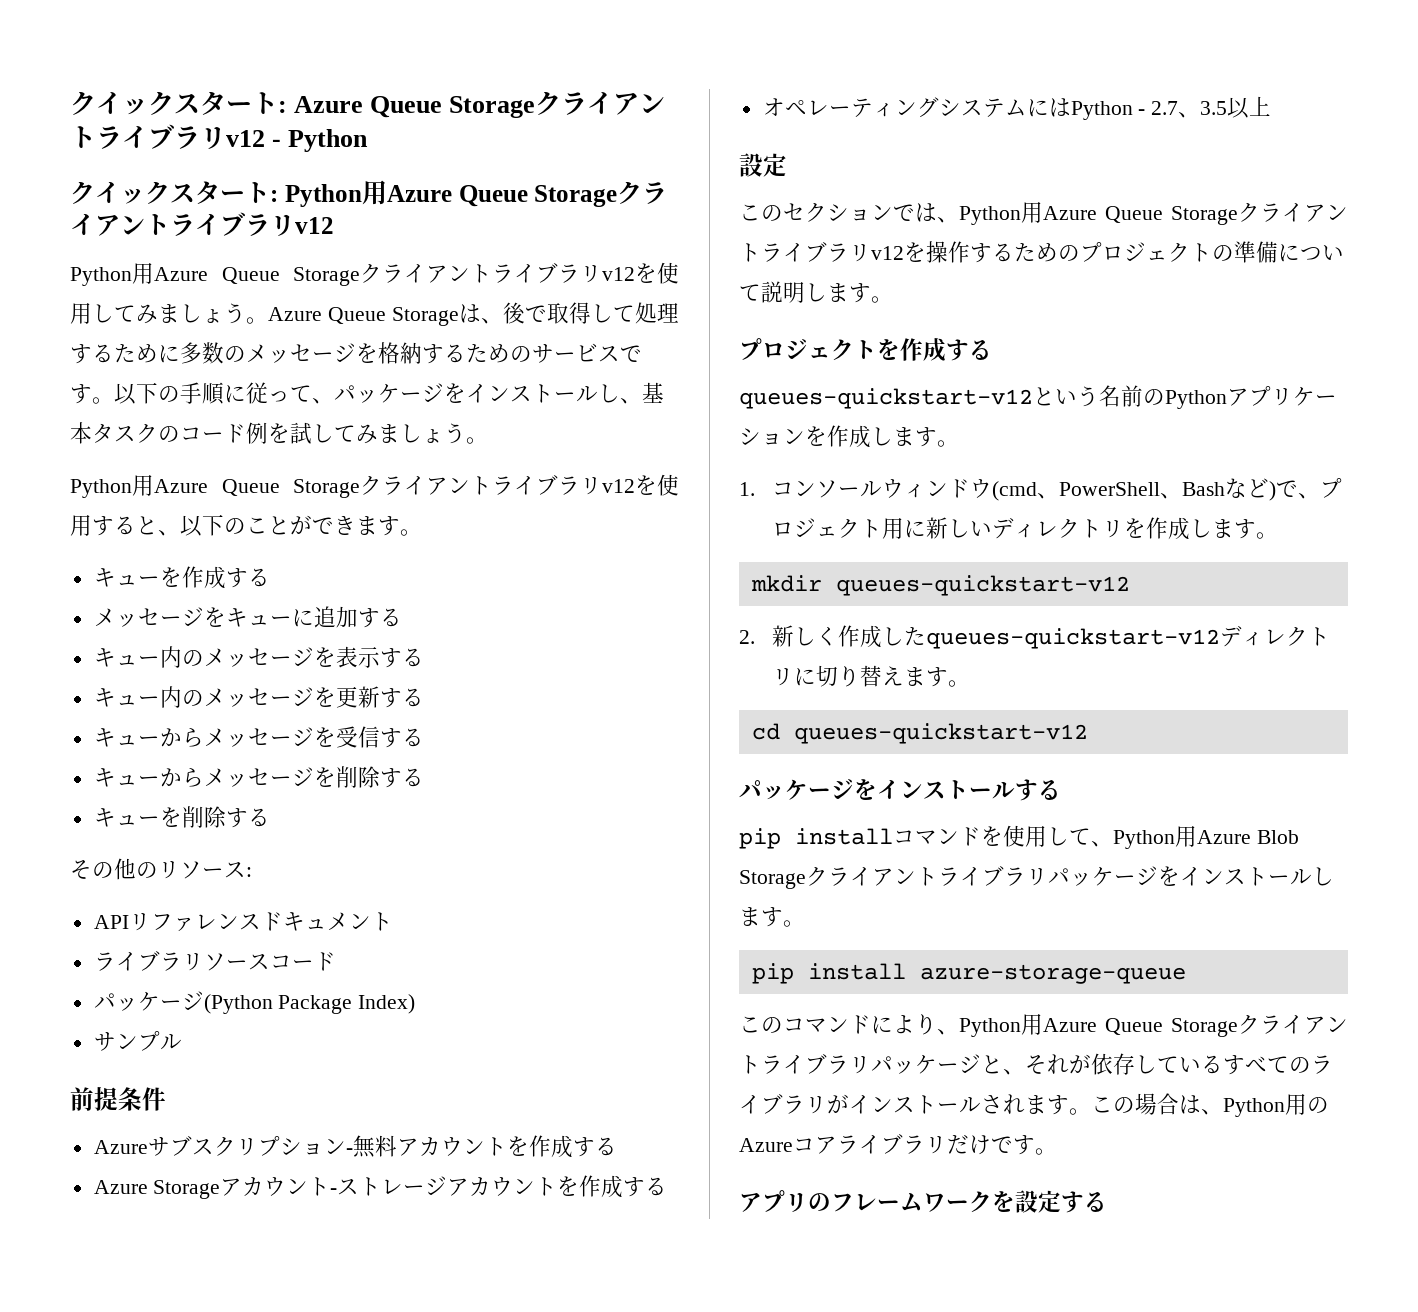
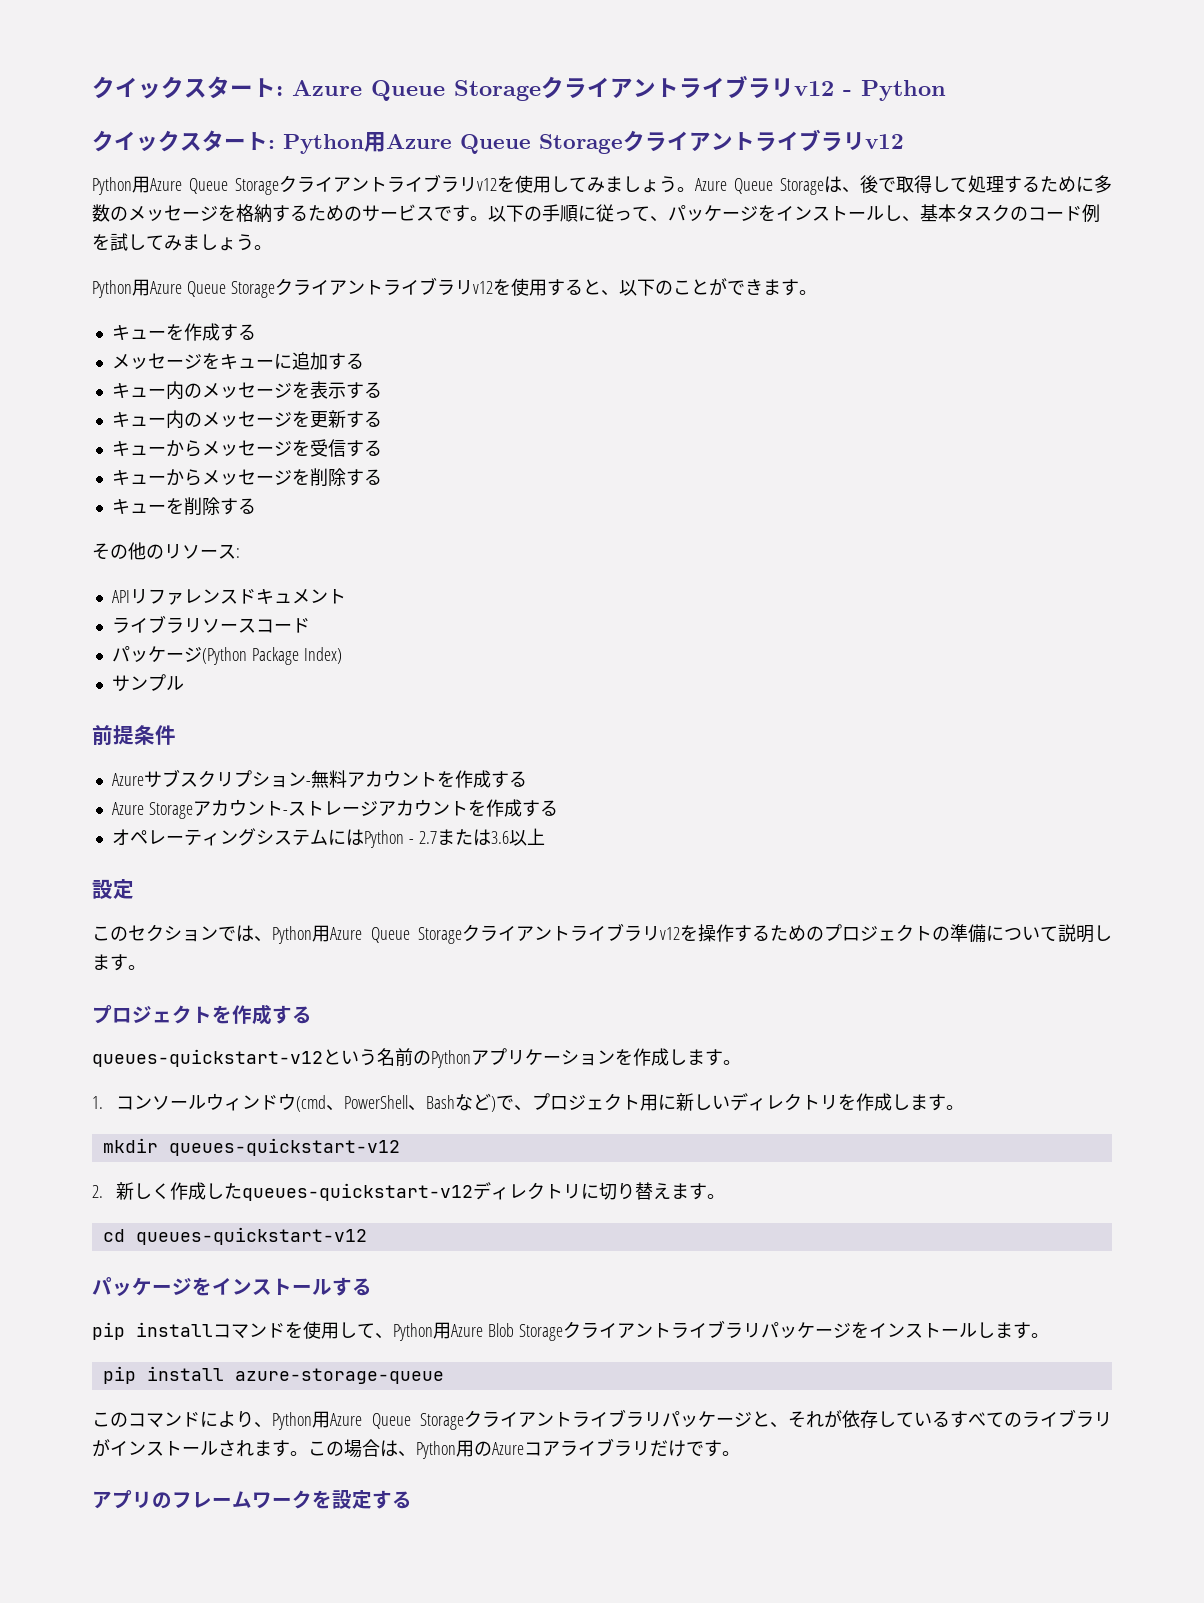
- オペレーティングシステムにはPython - 2.7、3.5以上
+ オペレーティングシステムにはPython - 2.7または3.6以上

